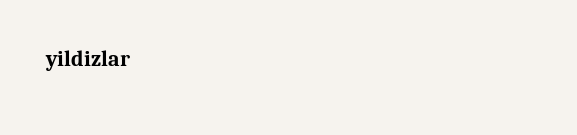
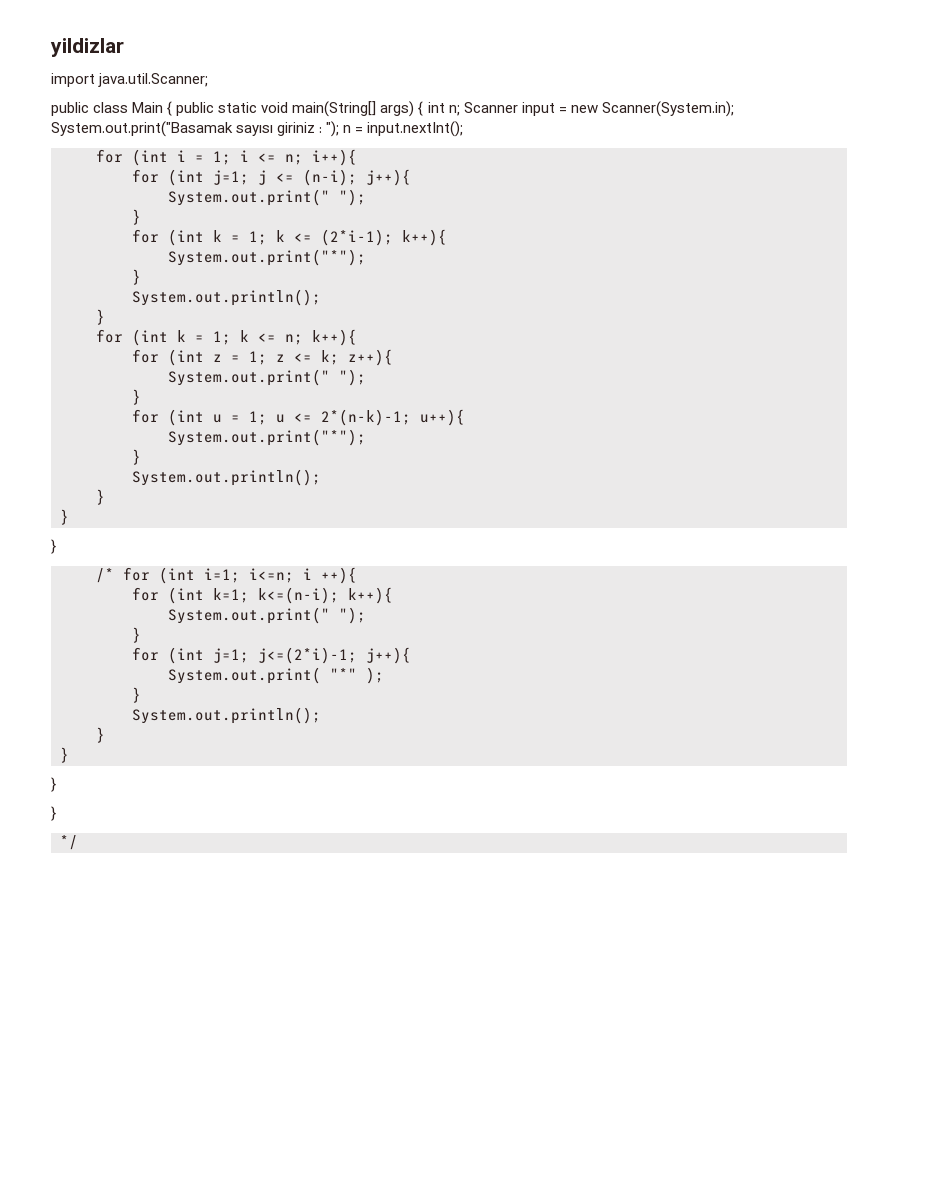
+ import java.util.Scanner;
+ public class Main { public static void main(String[] args) { int n; Scanner input = new Scanner(System.in); System.out.print("Basamak sayısı giriniz : "); n = input.nextInt();
+ for (int i = 1; i <= n; i++){
+ for (int j=1; j <= (n-i); j++){
+ System.out.print(" ");
+ }
+ for (int k = 1; k <= (2*i-1); k++){
+ System.out.print("*");
+ }
+ System.out.println();
+ }
+ for (int k = 1; k <= n; k++){
+ for (int z = 1; z <= k; z++){
+ System.out.print(" ");
+ }
+ for (int u = 1; u <= 2*(n-k)-1; u++){
+ System.out.print("*");
+ }
+ System.out.println();
+ }
+ }
+ }
+ /* for (int i=1; i<=n; i ++){
+ for (int k=1; k<=(n-i); k++){
+ System.out.print(" ");
+ }
+ for (int j=1; j<=(2*i)-1; j++){
+ System.out.print( "*" );
+ }
+ System.out.println();
+ }
+ }
+ }
+ }
+ */

